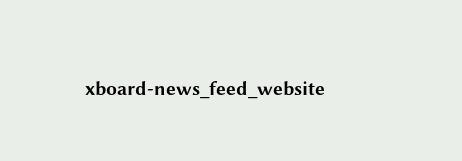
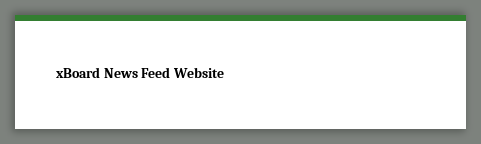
- xboard-news_feed_website
+ xBoard News Feed Website

